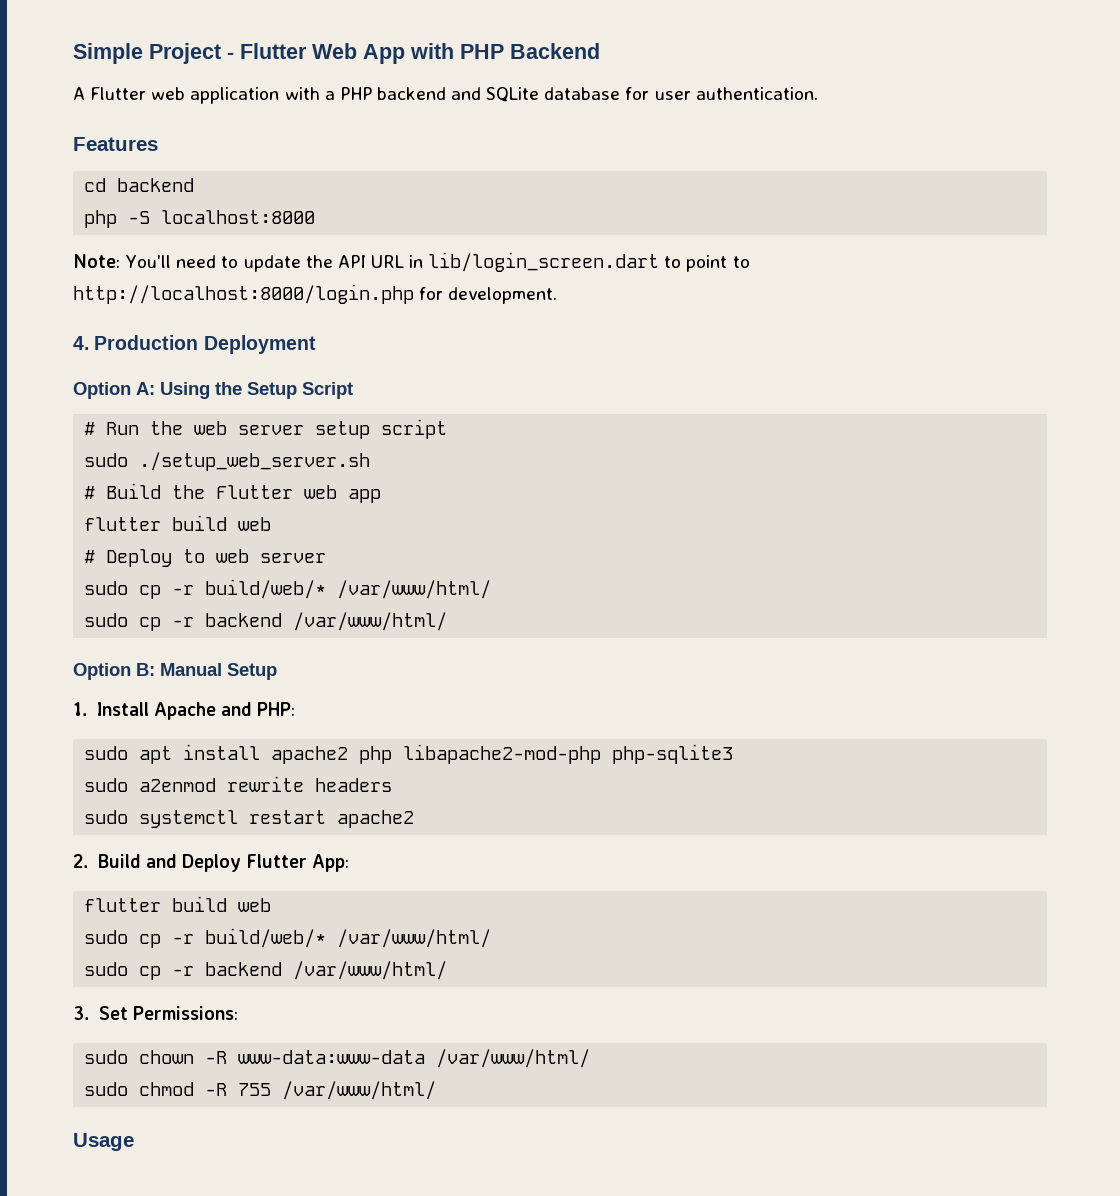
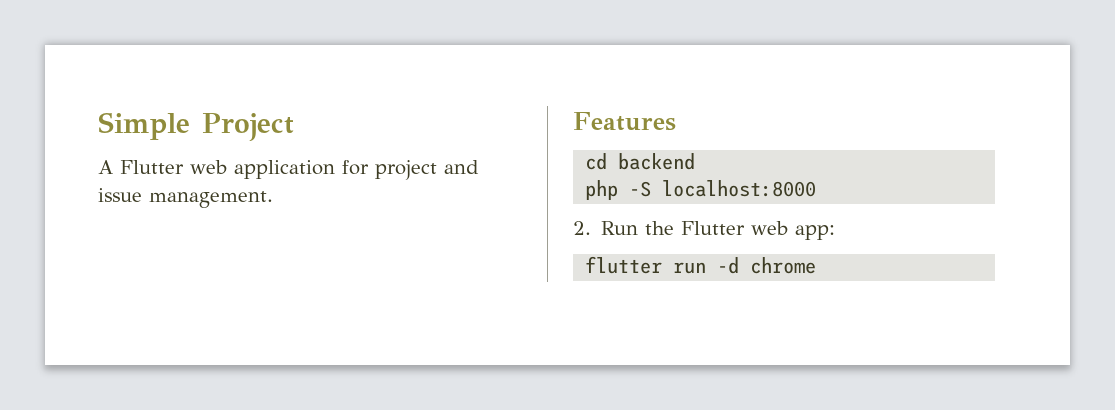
- Simple Project - Flutter Web App with PHP Backend
- A Flutter web application with a PHP backend and SQLite database for user authentication.
+ Simple Project
+ A Flutter web application for project and issue management.
- Note: You'll need to update the API URL in lib/login_screen.dart to point to http://localhost:8000/login.php for development.
- 4. Production Deployment
- Option A: Using the Setup Script
- # Run the web server setup script
- sudo ./setup_web_server.sh
- # Build the Flutter web app
- flutter build web
- # Deploy to web server
- sudo cp -r build/web/* /var/www/html/
- sudo cp -r backend /var/www/html/
- Option B: Manual Setup
- 1. Install Apache and PHP:
- sudo apt install apache2 php libapache2-mod-php php-sqlite3
- sudo a2enmod rewrite headers
- sudo systemctl restart apache2
- 2. Build and Deploy Flutter App:
- flutter build web
- sudo cp -r build/web/* /var/www/html/
- sudo cp -r backend /var/www/html/
- 3. Set Permissions:
- sudo chown -R www-data:www-data /var/www/html/
- sudo chmod -R 755 /var/www/html/
- Usage
+ 2. Run the Flutter web app:
+ flutter run -d chrome

